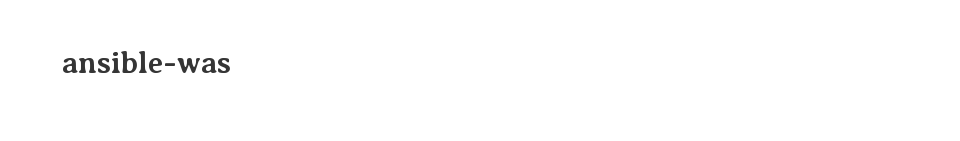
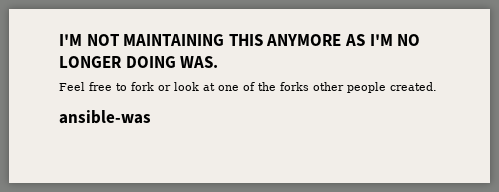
+ I'M NOT MAINTAINING THIS ANYMORE AS I'M NO LONGER DOING WAS.
+ Feel free to fork or look at one of the forks other people created.

